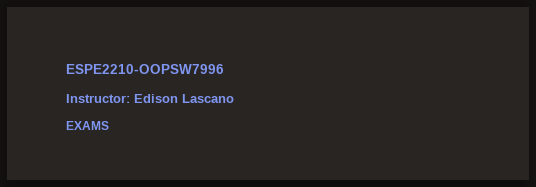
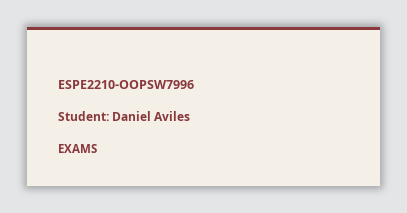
- Instructor: Edison Lascano
+ Student: Daniel Aviles

